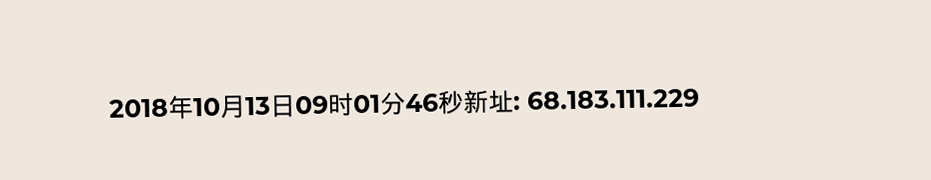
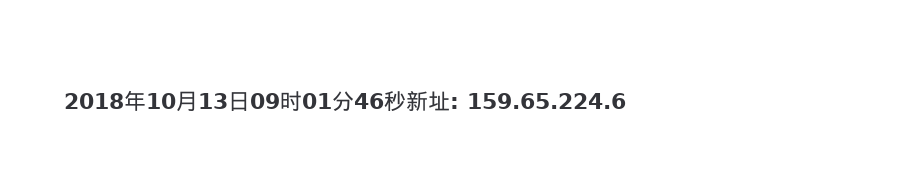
- 2018年10月13日09时01分46秒新址: 68.183.111.229
+ 2018年10月13日09时01分46秒新址: 159.65.224.6

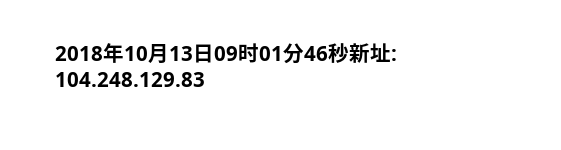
- 2018年10月13日09时01分46秒新址: 159.65.224.6
+ 2018年10月13日09时01分46秒新址: 104.248.129.83

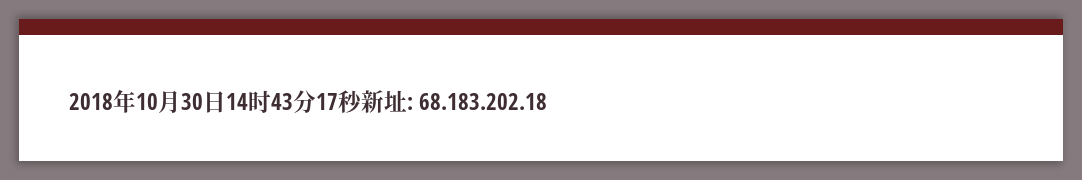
- 2018年10月13日09时01分46秒新址: 104.248.129.83
+ 2018年10月30日14时43分17秒新址: 68.183.202.18

